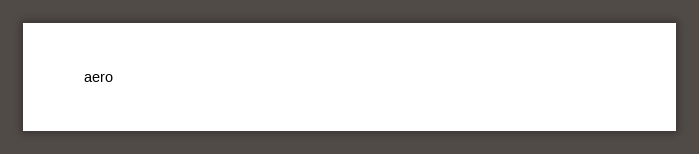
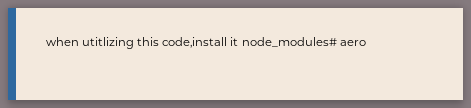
- aero
+ when utitlizing this code,install it node_modules# aero

